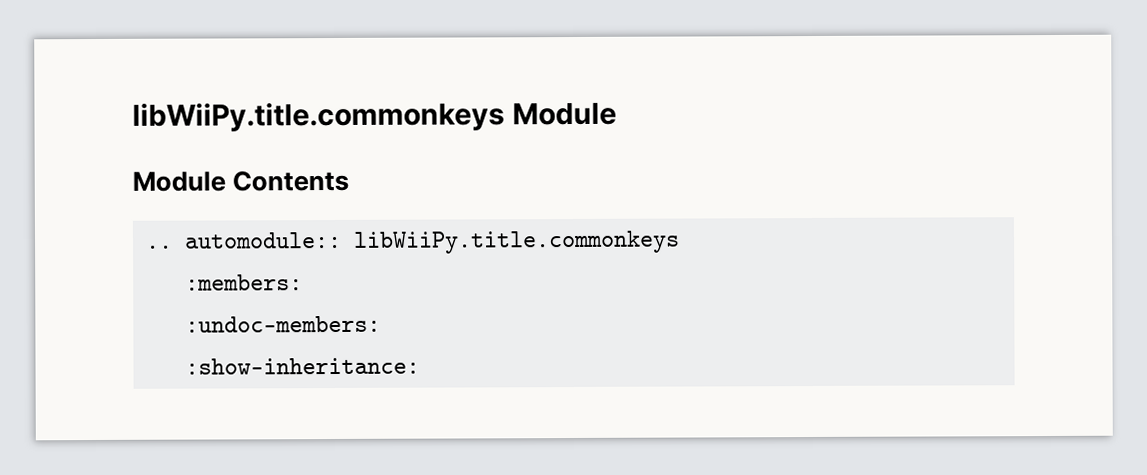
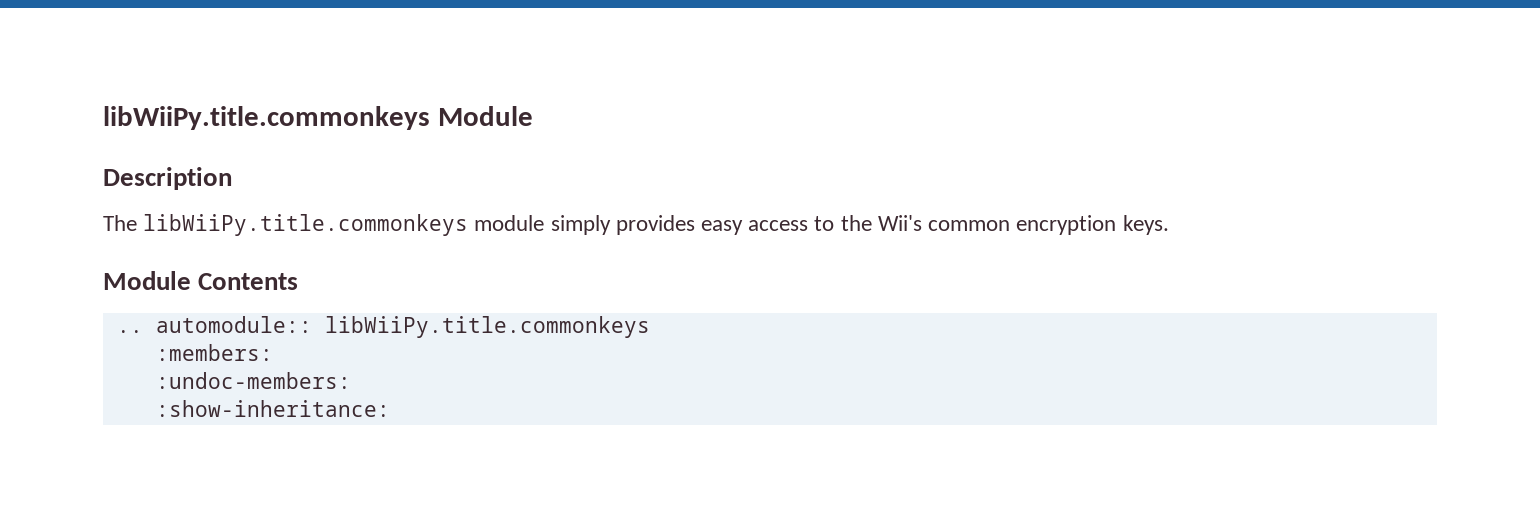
+ Description
+ The libWiiPy.title.commonkeys module simply provides easy access to the Wii's common encryption keys.

